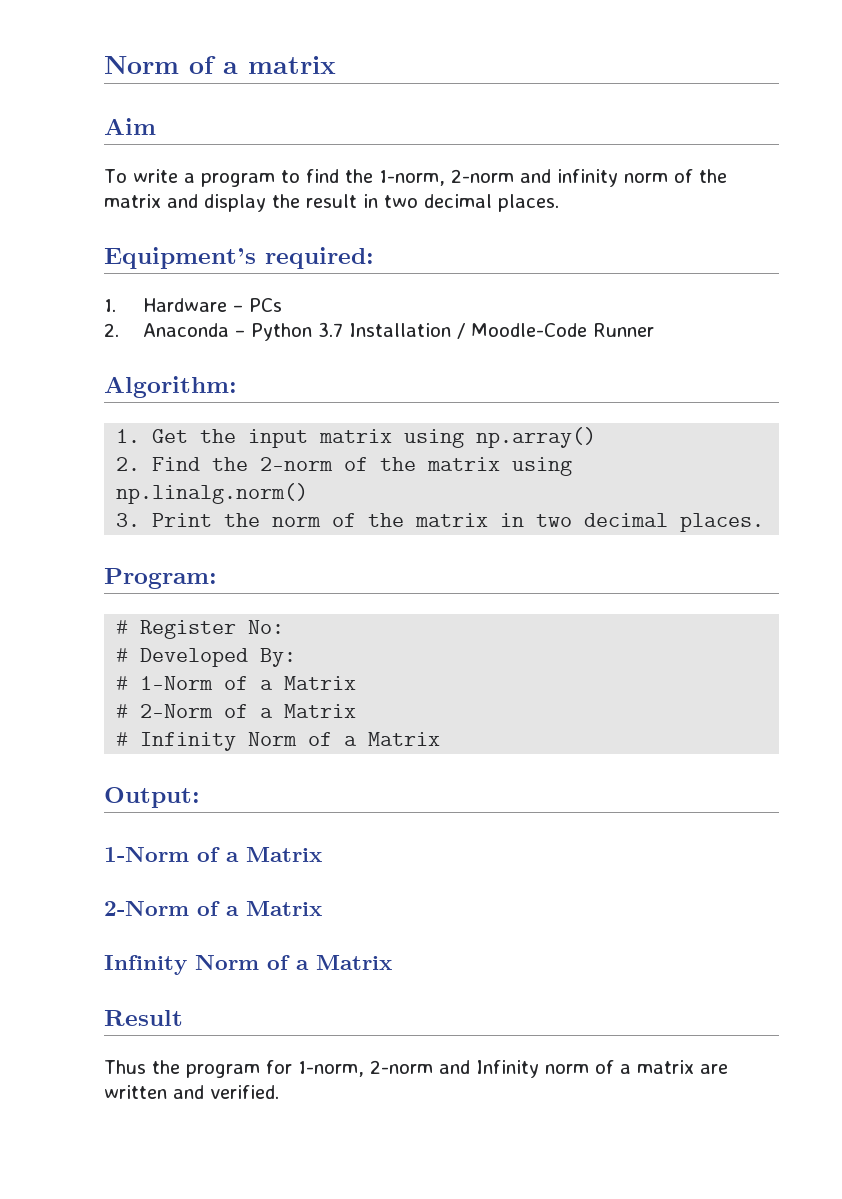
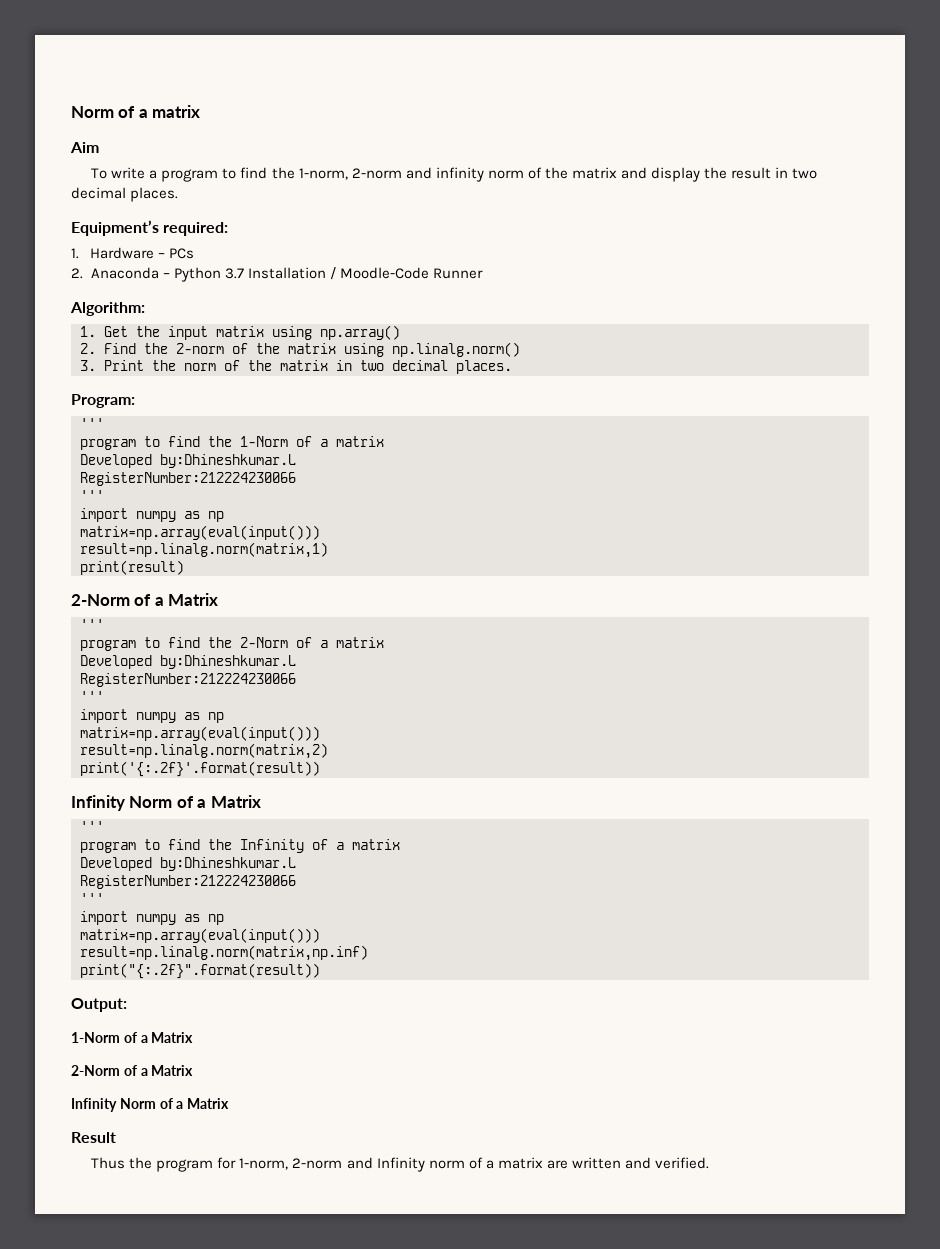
  Program:
- # Register No:
- # Developed By:
- # 1-Norm of a Matrix
- # 2-Norm of a Matrix
- # Infinity Norm of a Matrix
+ '''
+ program to find the 1-Norm of a matrix
+ Developed by:Dhineshkumar.L
+ RegisterNumber:212224230066
+ '''
+ import numpy as np
+ matrix=np.array(eval(input()))
+ result=np.linalg.norm(matrix,1)
+ print(result)
+ 2-Norm of a Matrix
+ '''
+ program to find the 2-Norm of a matrix
+ Developed by:Dhineshkumar.L
+ RegisterNumber:212224230066
+ '''
+ import numpy as np
+ matrix=np.array(eval(input()))
+ result=np.linalg.norm(matrix,2)
+ print('{:.2f}'.format(result))
+ Infinity Norm of a Matrix
+ '''
+ program to find the Infinity of a matrix
+ Developed by:Dhineshkumar.L
+ RegisterNumber:212224230066
+ '''
+ import numpy as np
+ matrix=np.array(eval(input()))
+ result=np.linalg.norm(matrix,np.inf)
+ print("{:.2f}".format(result))

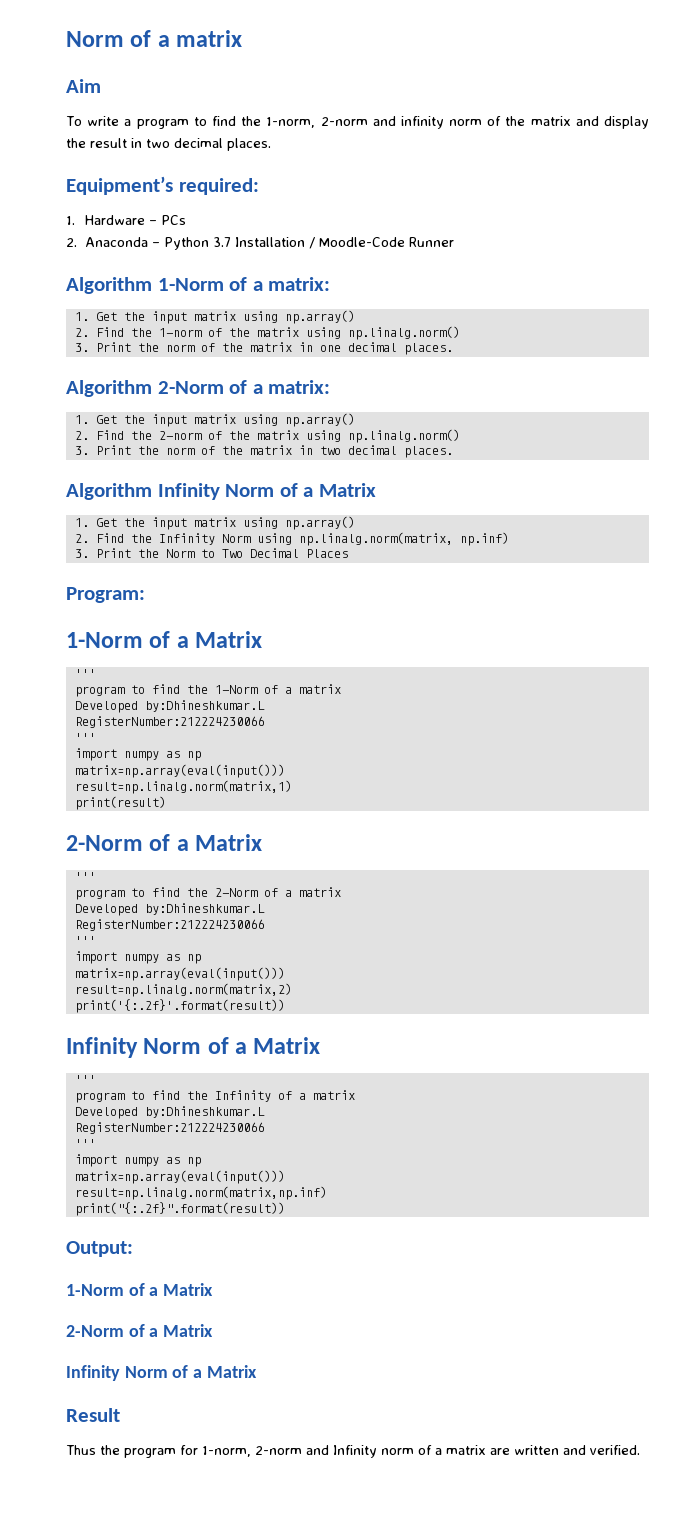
- Algorithm:
+ Algorithm 1-Norm of a matrix:
+ 1. Get the input matrix using np.array()
+ 2. Find the 1-norm of the matrix using np.linalg.norm()
+ 3. Print the norm of the matrix in one decimal places.
+ Algorithm 2-Norm of a matrix:
+ Algorithm Infinity Norm of a Matrix
+ 1. Get the input matrix using np.array()
+ 2. Find the Infinity Norm using np.linalg.norm(matrix, np.inf)
+ 3. Print the Norm to Two Decimal Places
  Program:
+ 1-Norm of a Matrix

